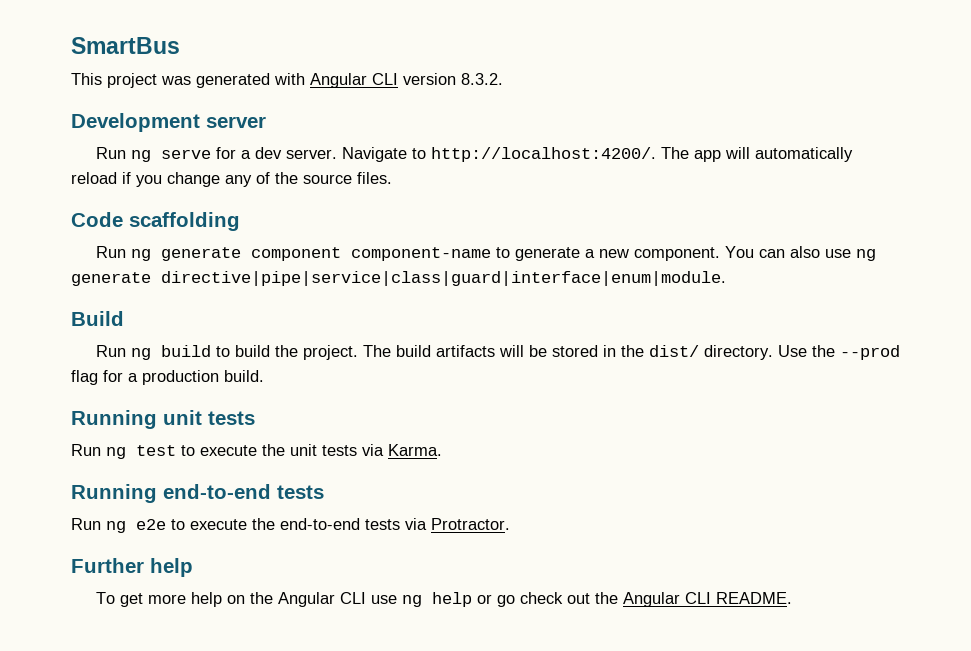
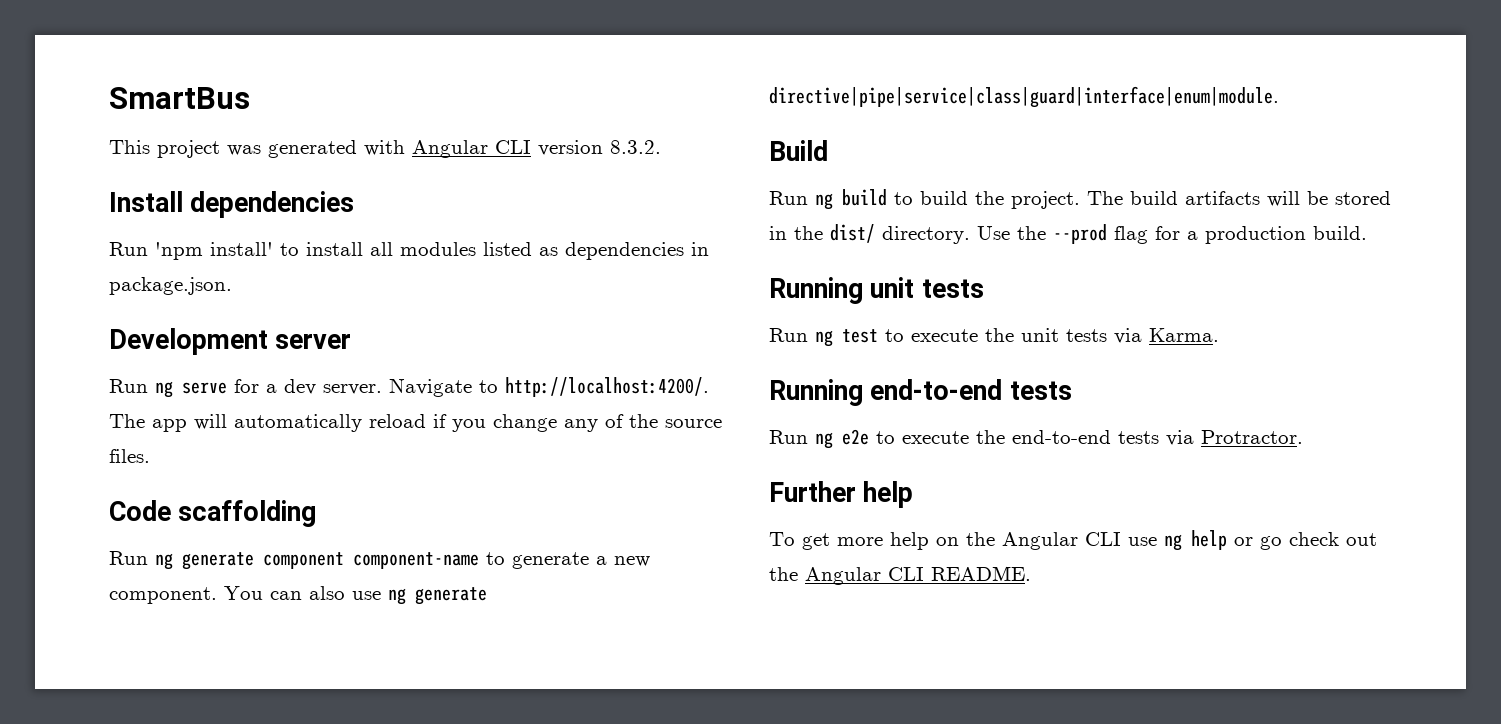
+ Install dependencies
+ Run 'npm install' to install all modules listed as dependencies in package.json.

